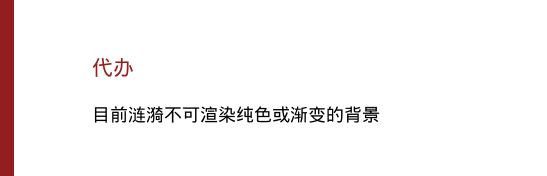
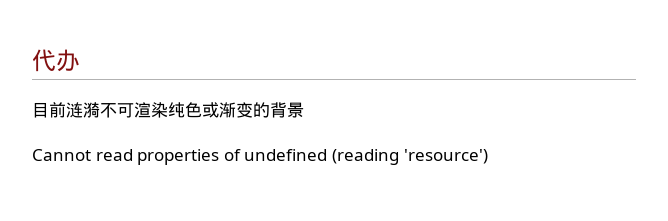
+ Cannot read properties of undefined (reading 'resource')

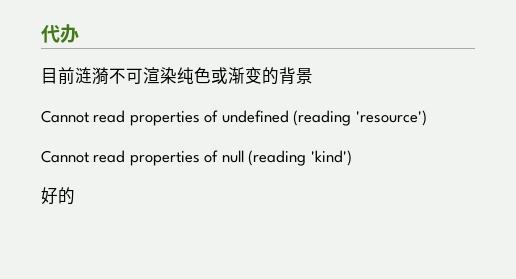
+ Cannot read properties of null (reading 'kind')
+ 好的

